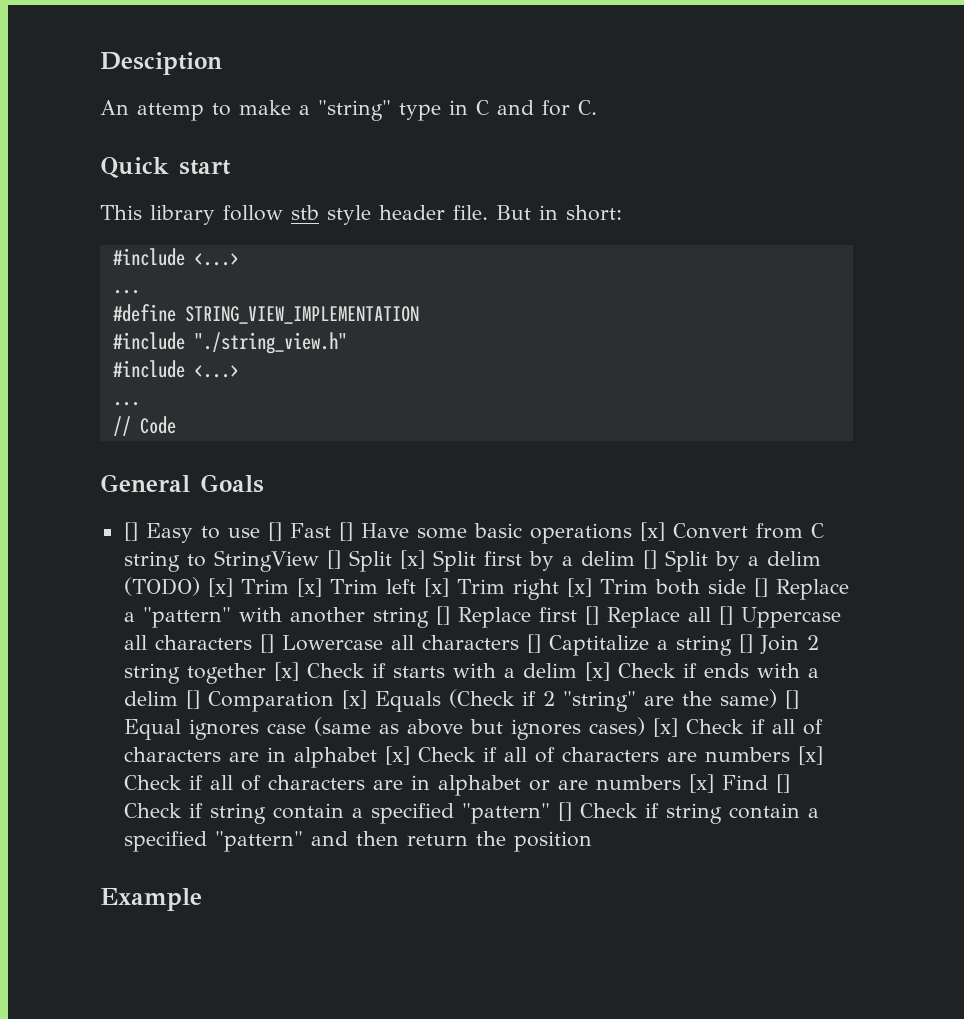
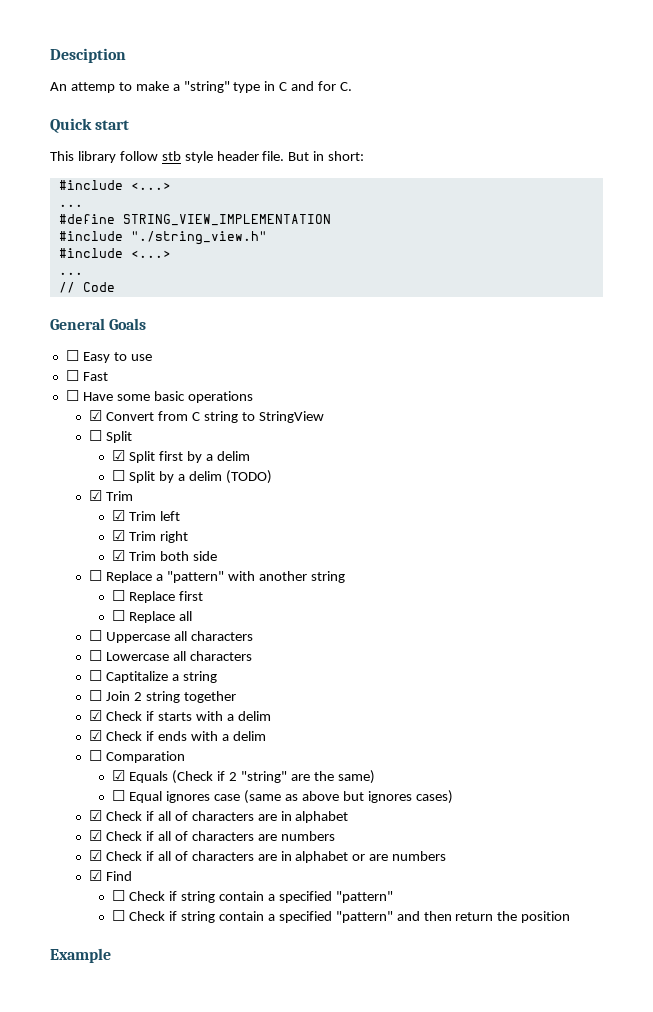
- [] Easy to use [] Fast [] Have some basic operations [x] Convert from C string to StringView [] Split [x] Split first by a delim [] Split by a delim (TODO) [x] Trim [x] Trim left [x] Trim right [x] Trim both side [] Replace a "pattern" with another string [] Replace first [] Replace all [] Uppercase all characters [] Lowercase all characters [] Captitalize a string [] Join 2 string together [x] Check if starts with a delim [x] Check if ends with a delim [] Comparation [x] Equals (Check if 2 "string" are the same) [] Equal ignores case (same as above but ignores cases) [x] Check if all of characters are in alphabet [x] Check if all of characters are numbers [x] Check if all of characters are in alphabet or are numbers [x] Find [] Check if string contain a specified "pattern" [] Check if string contain a specified "pattern" and then return the position
+ ☐ Easy to use
+ ☐ Fast
+ ☐ Have some basic operations
+ ☑ Convert from C string to StringView
+ ☐ Split
+ ☑ Split first by a delim
+ ☐ Split by a delim (TODO)
+ ☑ Trim
+ ☑ Trim left
+ ☑ Trim right
+ ☑ Trim both side
+ ☐ Replace a "pattern" with another string
+ ☐ Replace first
+ ☐ Replace all
+ ☐ Uppercase all characters
+ ☐ Lowercase all characters
+ ☐ Captitalize a string
+ ☐ Join 2 string together
+ ☑ Check if starts with a delim
+ ☑ Check if ends with a delim
+ ☐ Comparation
+ ☑ Equals (Check if 2 "string" are the same)
+ ☐ Equal ignores case (same as above but ignores cases)
+ ☑ Check if all of characters are in alphabet
+ ☑ Check if all of characters are numbers
+ ☑ Check if all of characters are in alphabet or are numbers
+ ☑ Find
+ ☐ Check if string contain a specified "pattern"
+ ☐ Check if string contain a specified "pattern" and then return the position

